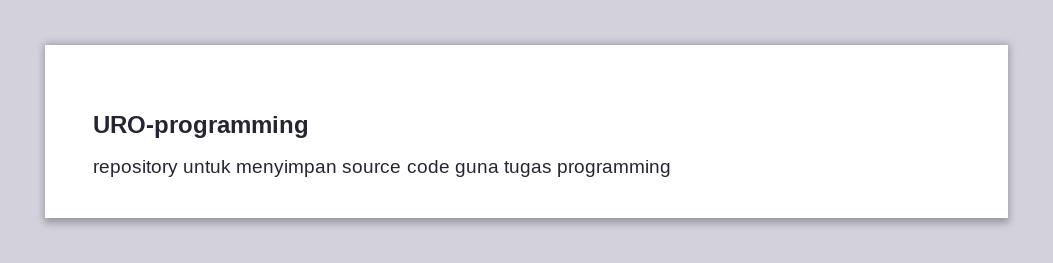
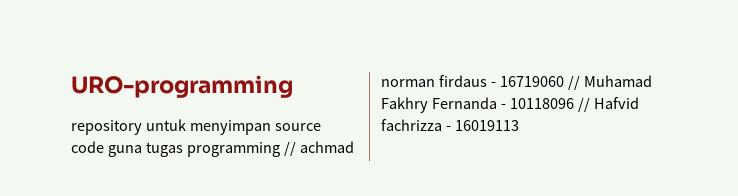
- repository untuk menyimpan source code guna tugas programming
+ repository untuk menyimpan source code guna tugas programming // achmad norman firdaus - 16719060 // Muhamad Fakhry Fernanda - 10118096 // Hafvid fachrizza - 16019113

